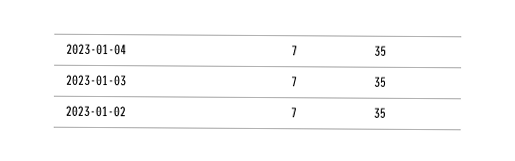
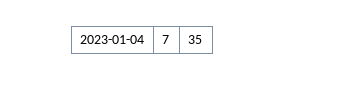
- 2023-01-03 | 7 | 35
- 2023-01-02 | 7 | 35

